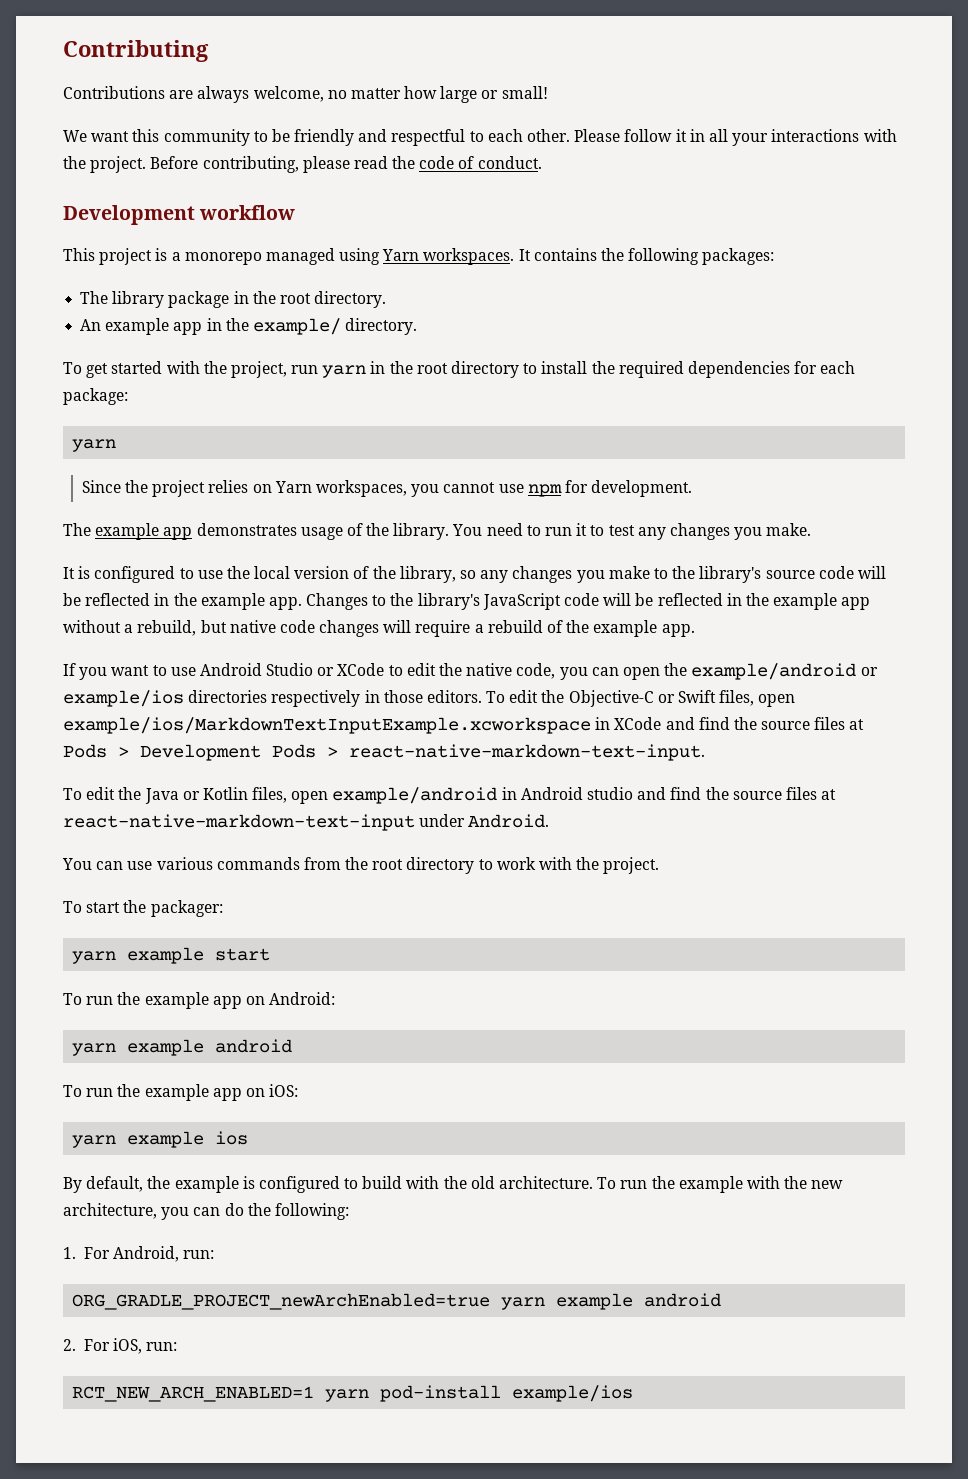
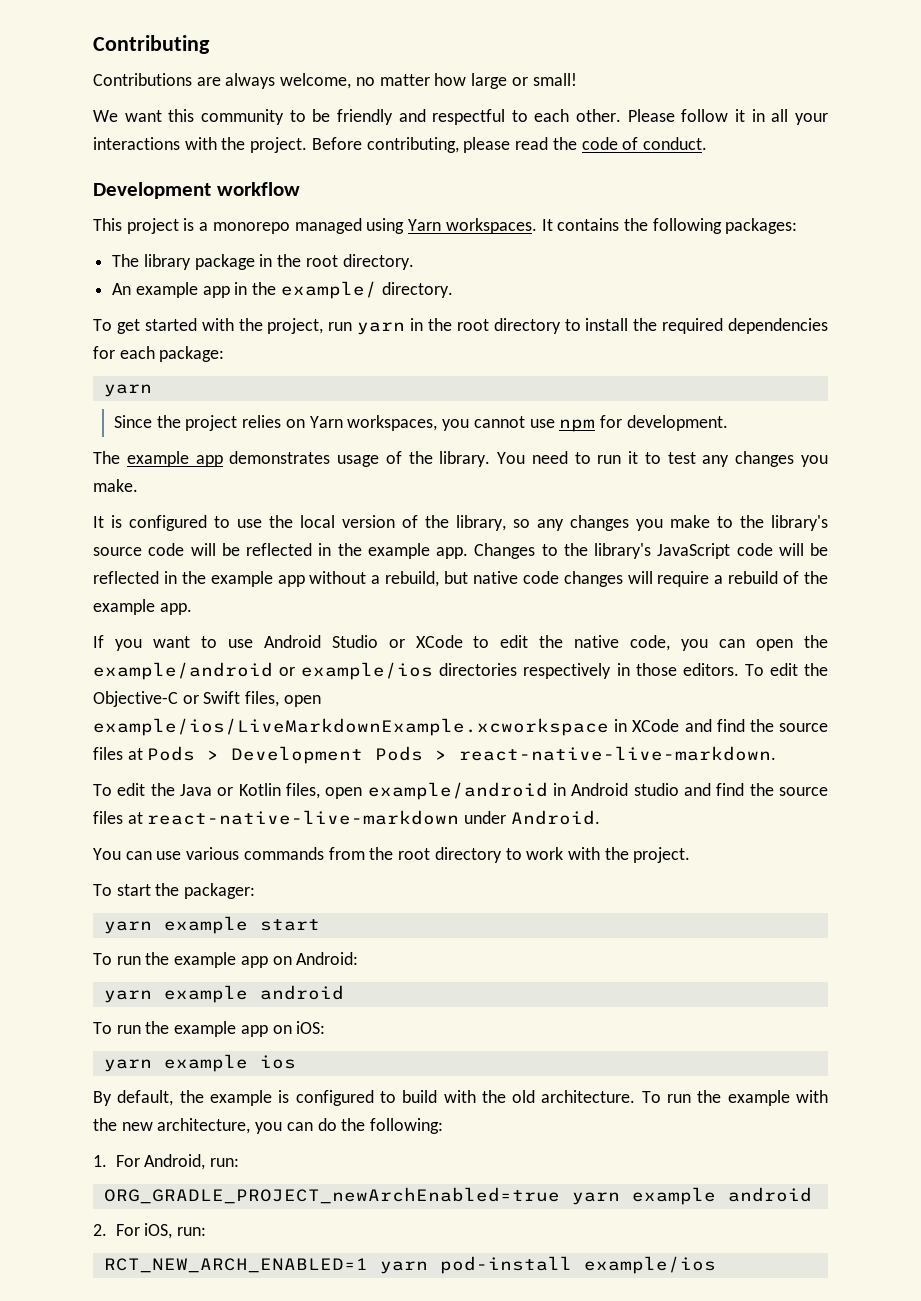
- To edit the Objective-C or Swift files, open example/ios/MarkdownTextInputExample.xcworkspace in XCode and find the source files at Pods > Development Pods > react-native-markdown-text-input.
+ To edit the Objective-C or Swift files, open example/ios/LiveMarkdownExample.xcworkspace in XCode and find the source files at Pods > Development Pods > react-native-live-markdown.
- To edit the Java or Kotlin files, open example/android in Android studio and find the source files at react-native-markdown-text-input under Android.
+ To edit the Java or Kotlin files, open example/android in Android studio and find the source files at react-native-live-markdown under Android.

